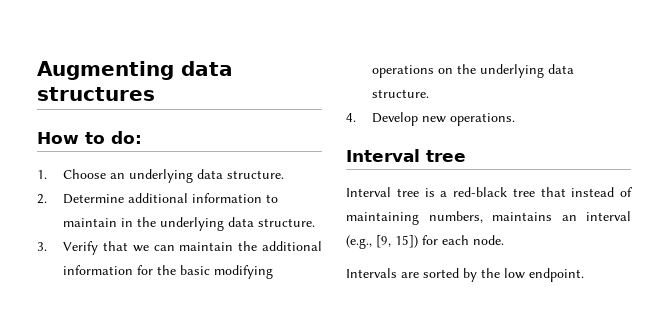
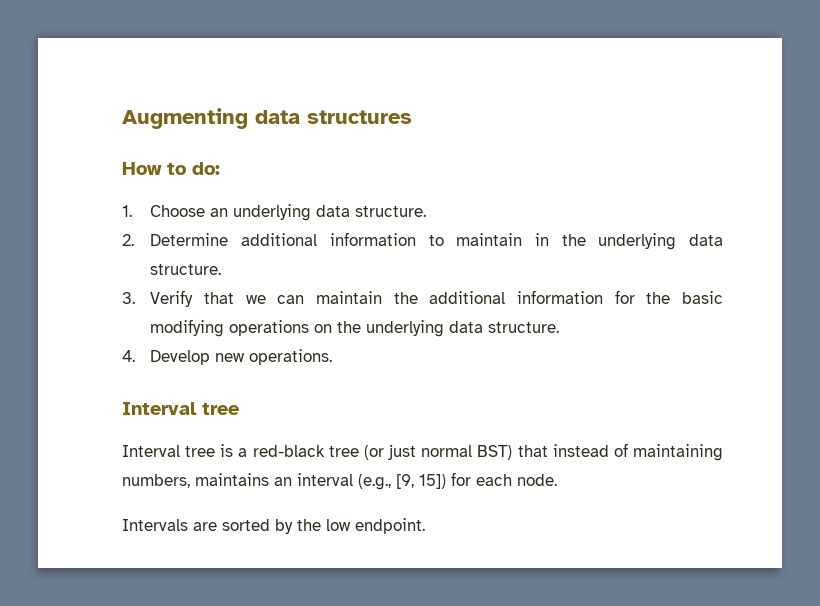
- Interval tree is a red-black tree that instead of maintaining numbers, maintains an interval (e.g., [9, 15]) for each node.
+ Interval tree is a red-black tree (or just normal BST) that instead of maintaining numbers, maintains an interval (e.g., [9, 15]) for each node.

